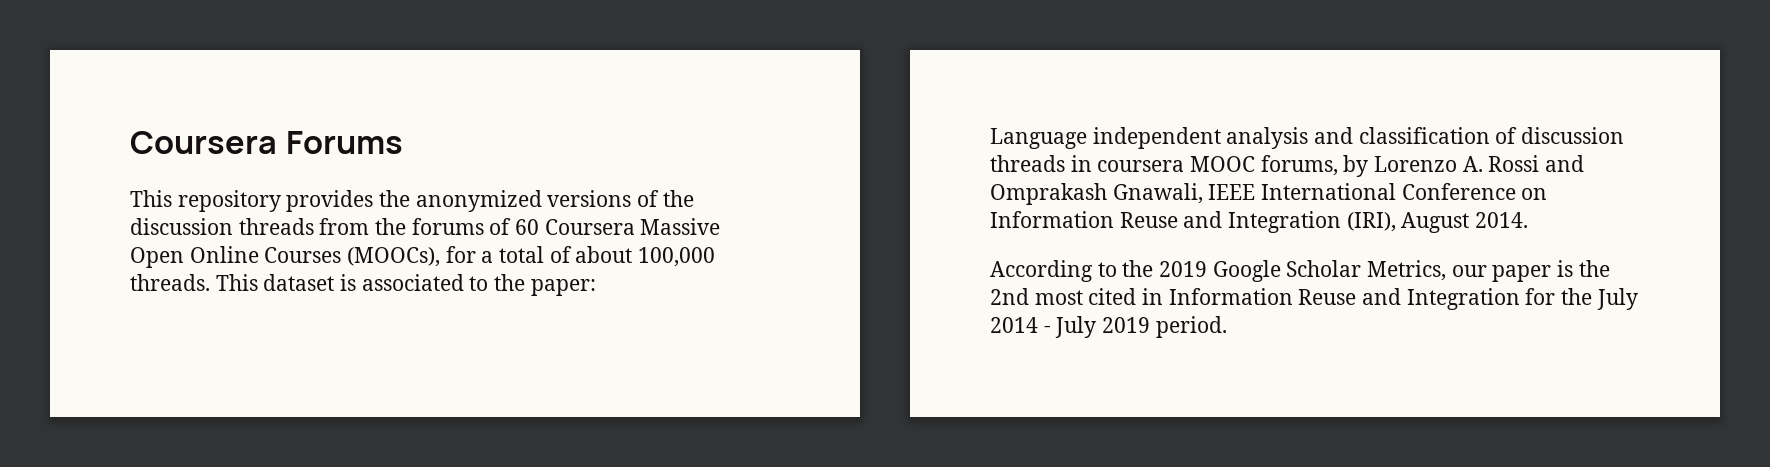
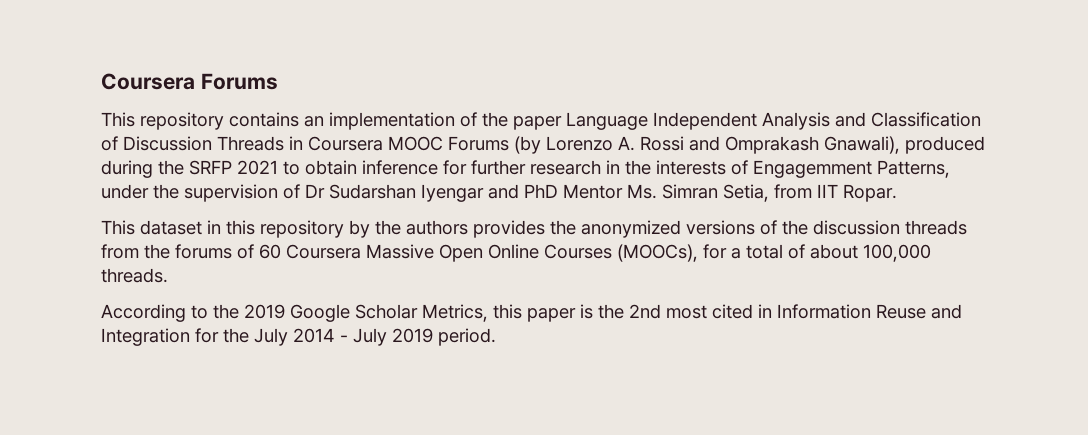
- This repository provides the anonymized versions of the discussion threads from the forums of 60 Coursera Massive Open Online Courses (MOOCs), for a total of about 100,000 threads. This dataset is associated to the paper:
- Language independent analysis and classification of discussion threads in coursera MOOC forums, by Lorenzo A. Rossi and Omprakash Gnawali, IEEE International Conference on Information Reuse and Integration (IRI), August 2014.
+ This repository contains an implementation of the paper Language Independent Analysis and Classification of Discussion Threads in Coursera MOOC Forums (by Lorenzo A. Rossi and Omprakash Gnawali), produced during the SRFP 2021 to obtain inference for further research in the interests of Engagemment Patterns, under the supervision of Dr Sudarshan Iyengar and PhD Mentor Ms. Simran Setia, from IIT Ropar.
+ This dataset in this repository by the authors provides the anonymized versions of the discussion threads from the forums of 60 Coursera Massive Open Online Courses (MOOCs), for a total of about 100,000 threads.
- According to the 2019 Google Scholar Metrics, our paper is the 2nd most cited in Information Reuse and Integration for the July 2014 - July 2019 period.
+ According to the 2019 Google Scholar Metrics, this paper is the 2nd most cited in Information Reuse and Integration for the July 2014 - July 2019 period.

